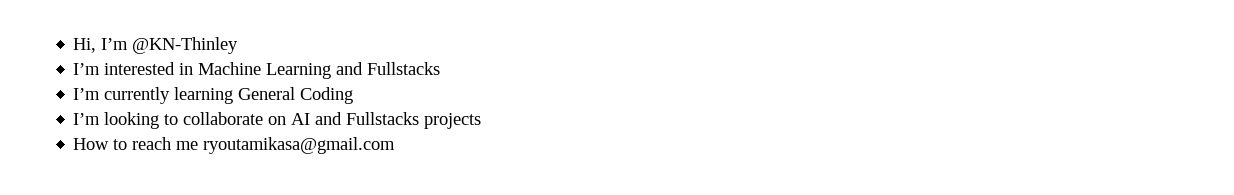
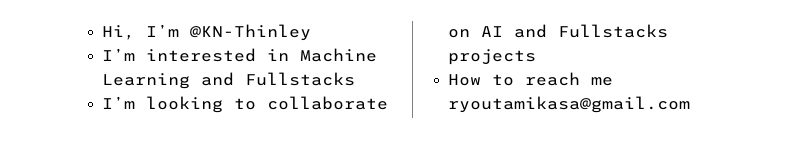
- I’m currently learning General Coding

